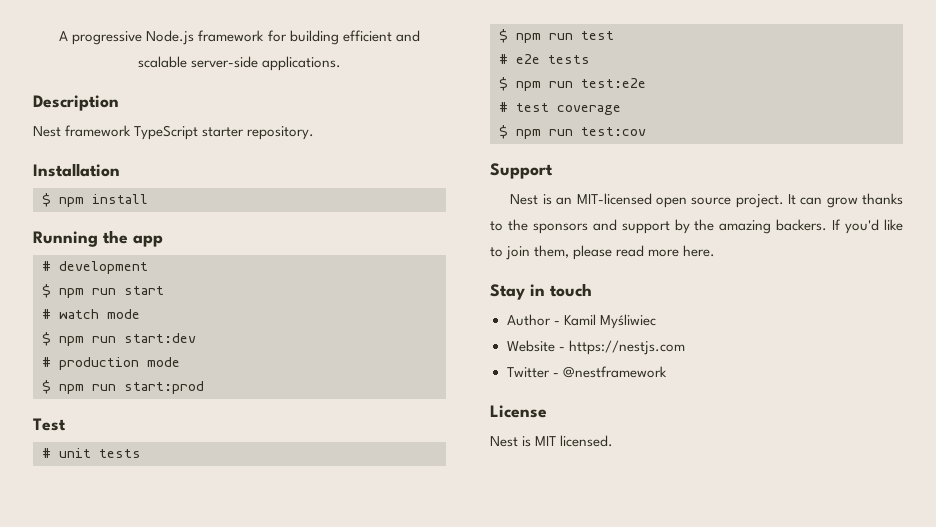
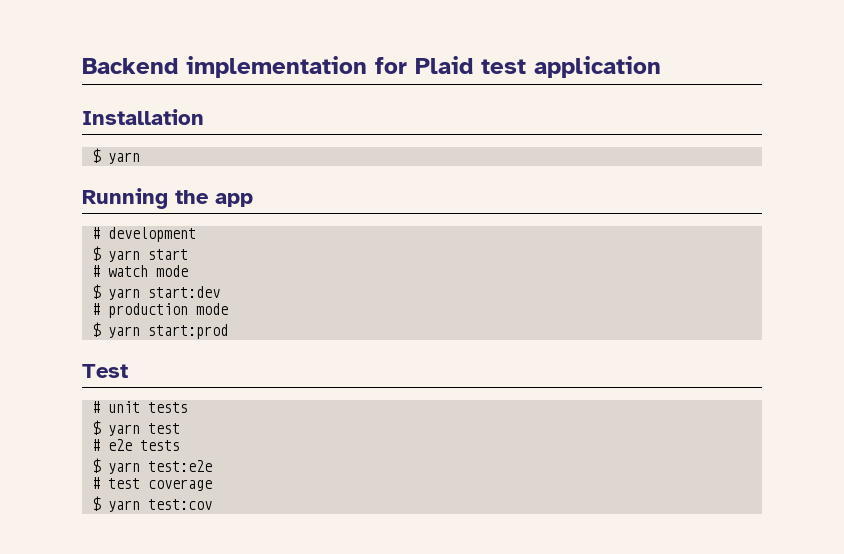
- A progressive Node.js framework for building efficient and scalable server-side applications.
- Description
- Nest framework TypeScript starter repository.
+ Backend implementation for Plaid test application
  Installation
- $ npm install
+ $ yarn
- $ npm run start
+ $ yarn start
- $ npm run start:dev
+ $ yarn start:dev
- $ npm run start:prod
+ $ yarn start:prod
- $ npm run test
+ $ yarn test
- $ npm run test:e2e
+ $ yarn test:e2e
- $ npm run test:cov
+ $ yarn test:cov
- Support
- Nest is an MIT-licensed open source project. It can grow thanks to the sponsors and support by the amazing backers. If you'd like to join them, please read more here.
- Stay in touch
- Author - Kamil Myśliwiec
- Website - https://nestjs.com
- Twitter - @nestframework
- License
- Nest is MIT licensed.

